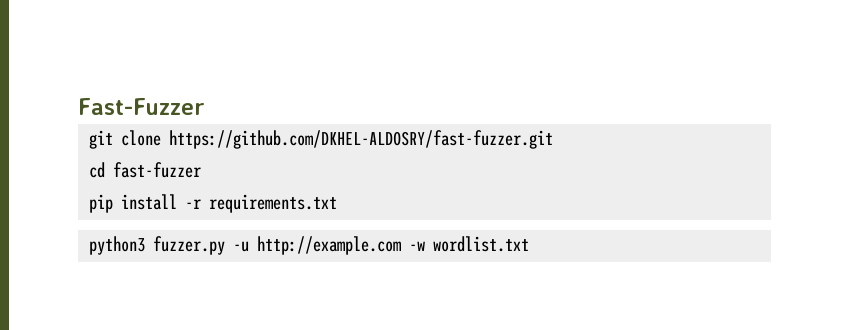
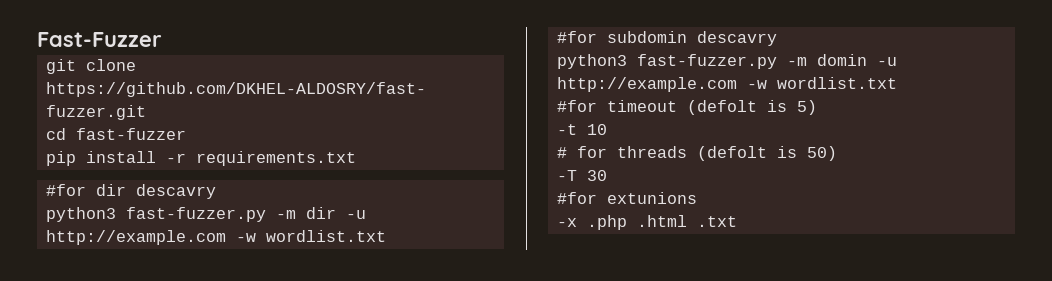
- python3 fuzzer.py -u http://example.com -w wordlist.txt
+ #for dir descavry
+ python3 fast-fuzzer.py -m dir -u http://example.com -w wordlist.txt
+ #for subdomin descavry
+ python3 fast-fuzzer.py -m domin -u http://example.com -w wordlist.txt
+ #for timeout (defolt is 5)
+ -t 10
+ # for threads (defolt is 50)
+ -T 30
+ #for extunions
+ -x .php .html .txt

